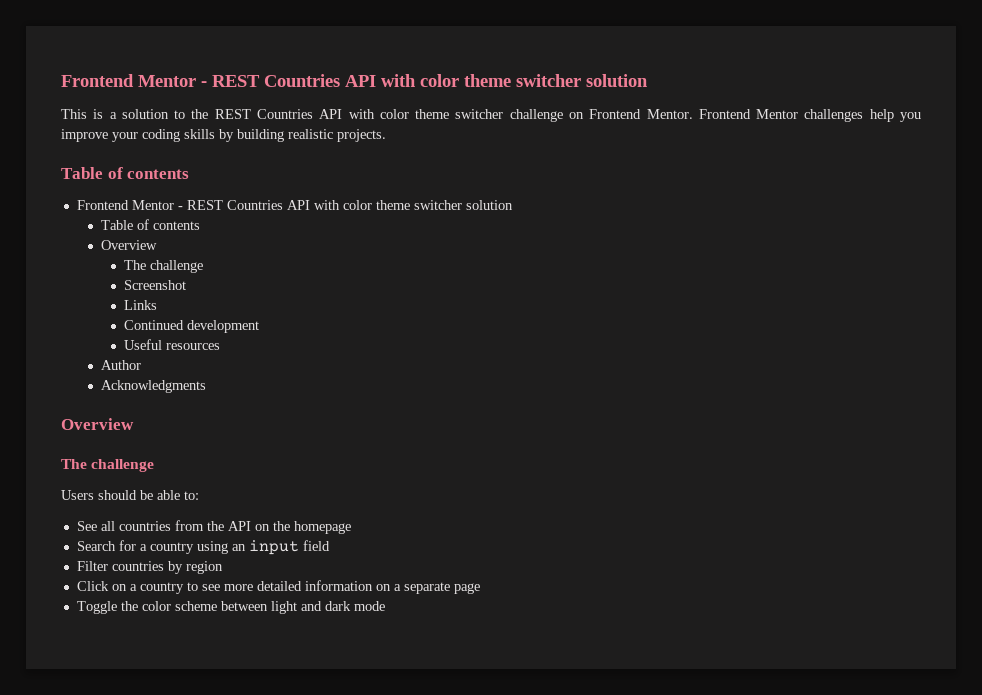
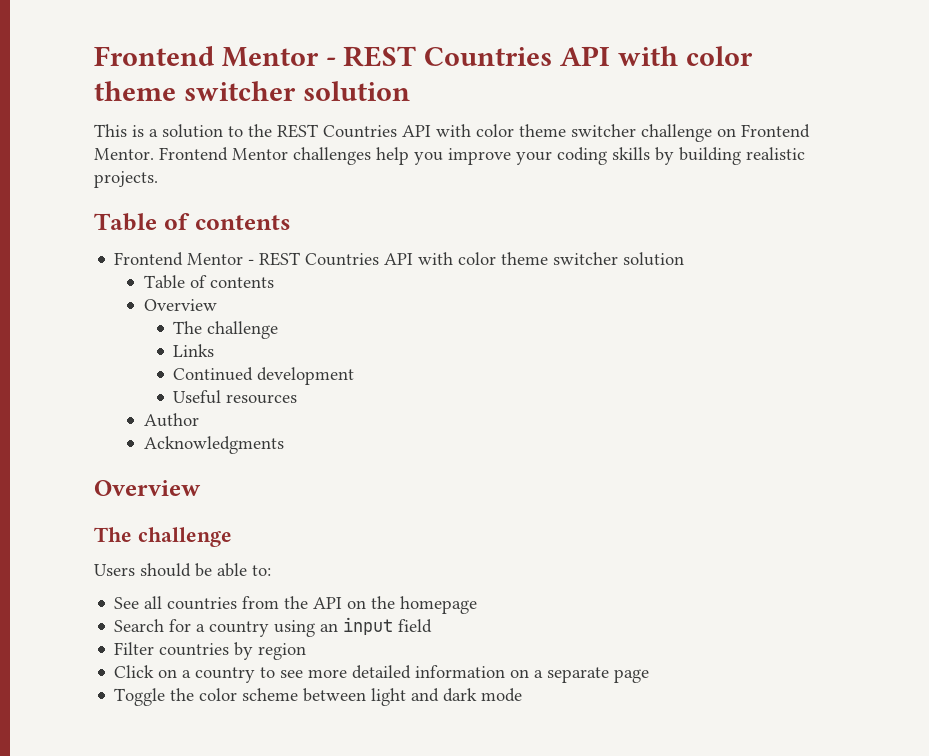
- Screenshot

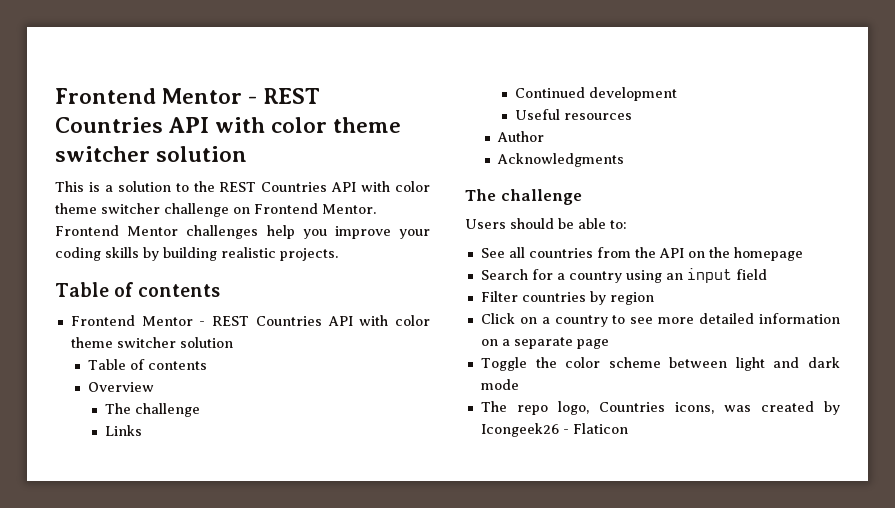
  Acknowledgments
- Overview
+ The repo logo, Countries icons, was created by Icongeek26 - Flaticon

